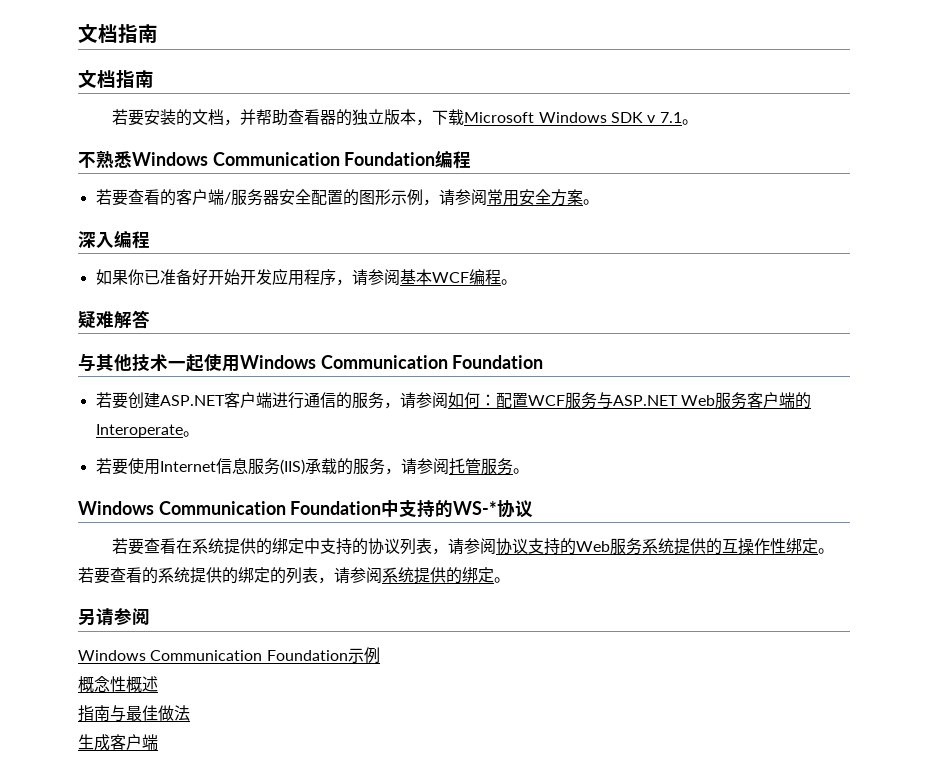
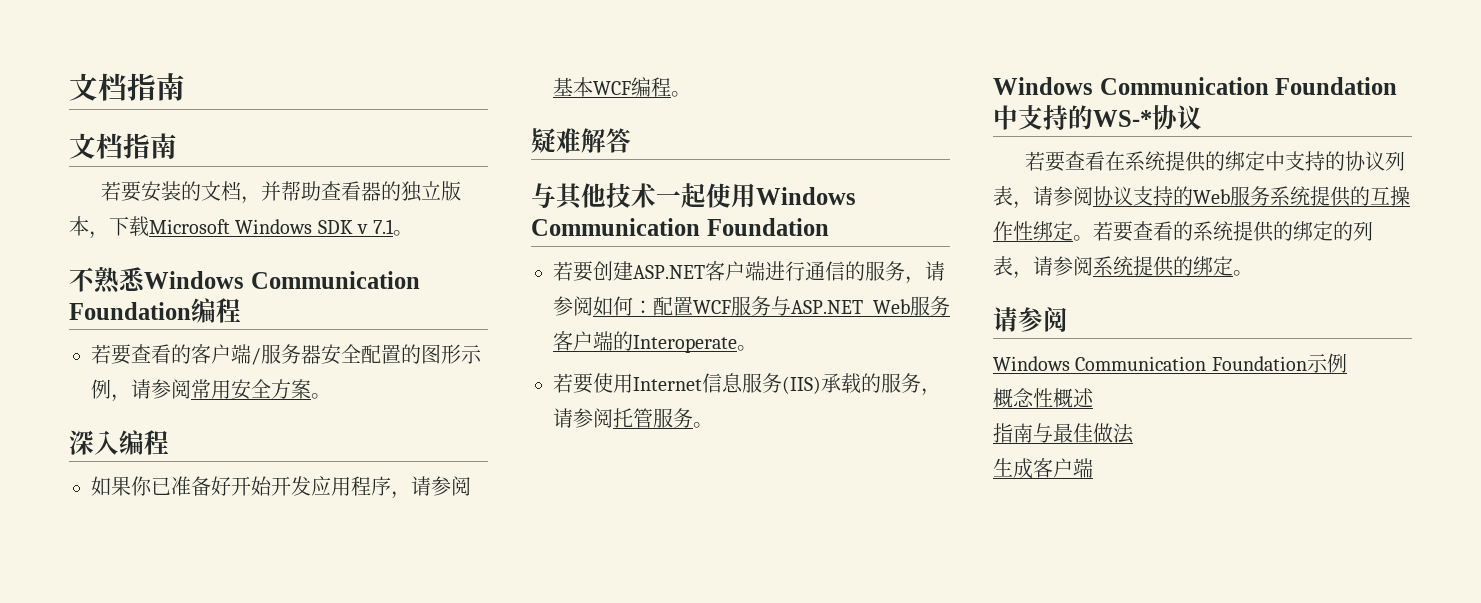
  若要查看的系统提供的绑定的列表，请参阅系统提供的绑定。
- 另请参阅
+ 请参阅

